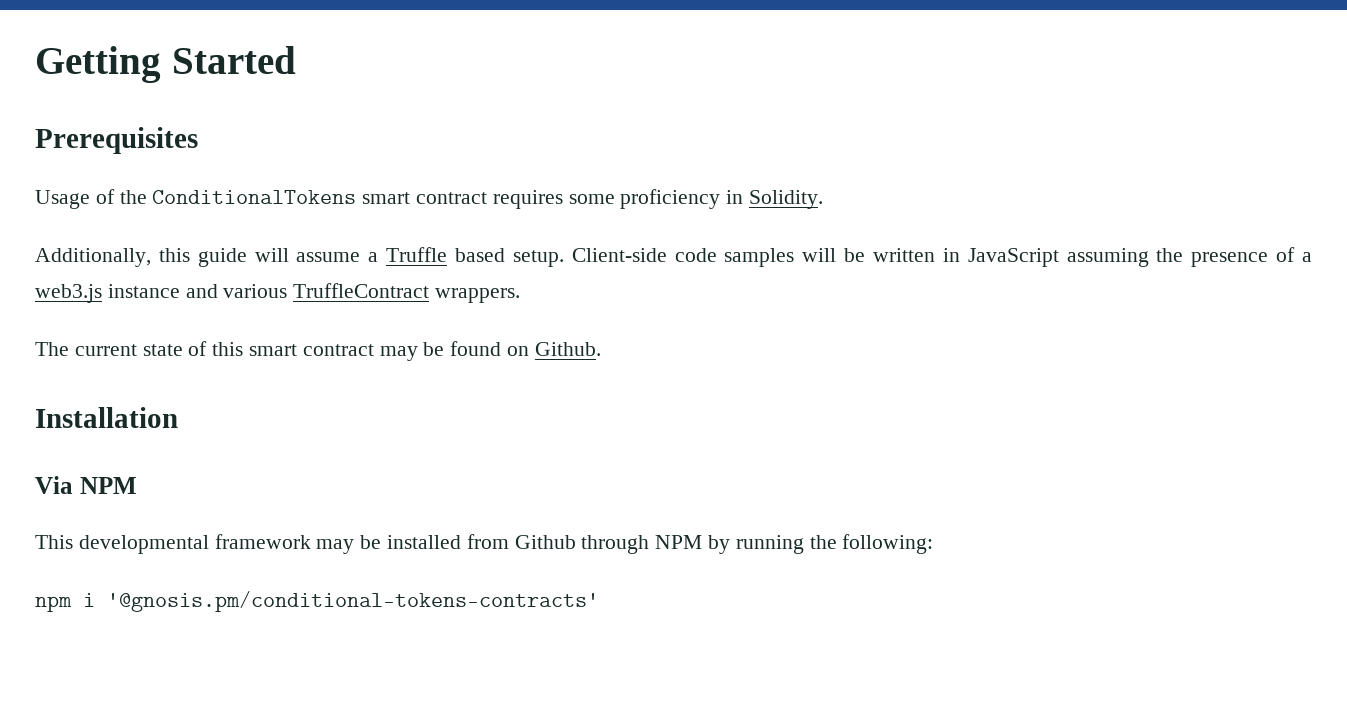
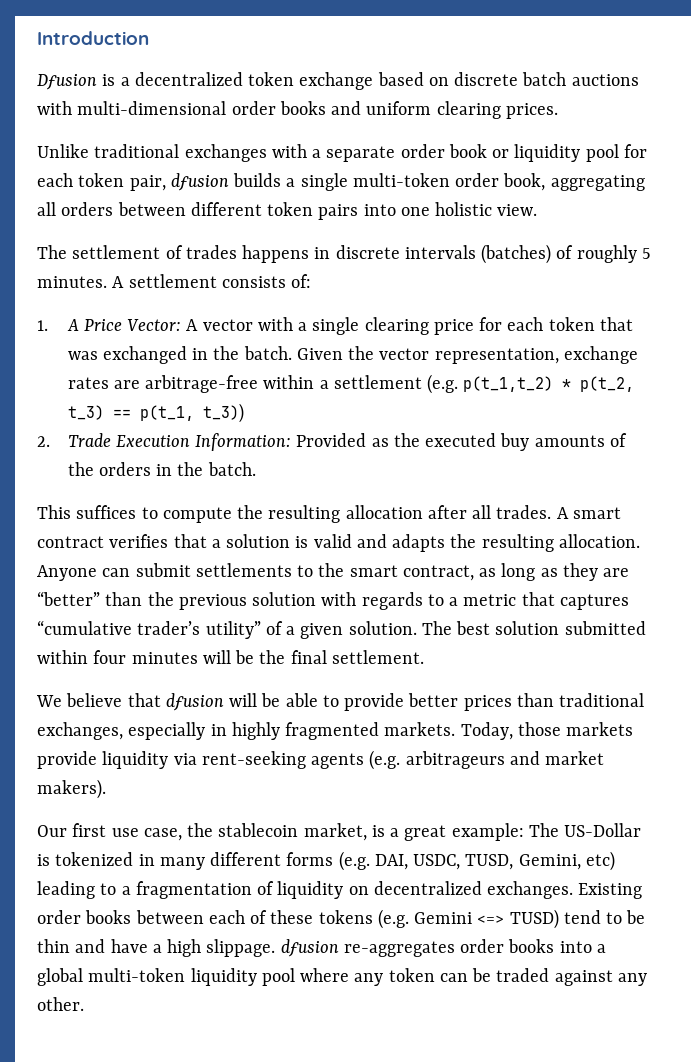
- Getting Started
- Prerequisites
- Usage of the ConditionalTokens smart contract requires some proficiency in Solidity.
- Additionally, this guide will assume a Truffle based setup. Client-side code samples will be written in JavaScript assuming the presence of a web3.js instance and various TruffleContract wrappers.
- The current state of this smart contract may be found on Github.
- Installation
- Via NPM
- This developmental framework may be installed from Github through NPM by running the following:
- npm i '@gnosis.pm/conditional-tokens-contracts'
+ Introduction
+ Dƒusion is a decentralized token exchange based on discrete batch auctions with multi-dimensional order books and uniform clearing prices.
+ Unlike traditional exchanges with a separate order book or liquidity pool for each token pair, dƒusion builds a single multi-token order book, aggregating all orders between different token pairs into one holistic view.
+ The settlement of trades happens in discrete intervals (batches) of roughly 5 minutes. A settlement consists of:
+ 1. A Price Vector: A vector with a single clearing price for each token that was exchanged in the batch. Given the vector representation, exchange rates are arbitrage-free within a settlement (e.g. p(t_1,t_2) * p(t_2, t_3) == p(t_1, t_3))
+ 2. Trade Execution Information: Provided as the executed buy amounts of the orders in the batch.
+ This suffices to compute the resulting allocation after all trades. A smart contract verifies that a solution is valid and adapts the resulting allocation. Anyone can submit settlements to the smart contract, as long as they are “better” than the previous solution with regards to a metric that captures “cumulative trader’s utility” of a given solution. The best solution submitted within four minutes will be the final settlement.
+ We believe that dƒusion will be able to provide better prices than traditional exchanges, especially in highly fragmented markets. Today, those markets provide liquidity via rent-seeking agents (e.g. arbitrageurs and market makers).
+ Our first use case, the stablecoin market, is a great example: The US-Dollar is tokenized in many different forms (e.g. DAI, USDC, TUSD, Gemini, etc) leading to a fragmentation of liquidity on decentralized exchanges. Existing order books between each of these tokens (e.g. Gemini <=> TUSD) tend to be thin and have a high slippage. dƒusion re-aggregates order books into a global multi-token liquidity pool where any token can be traded against any other.

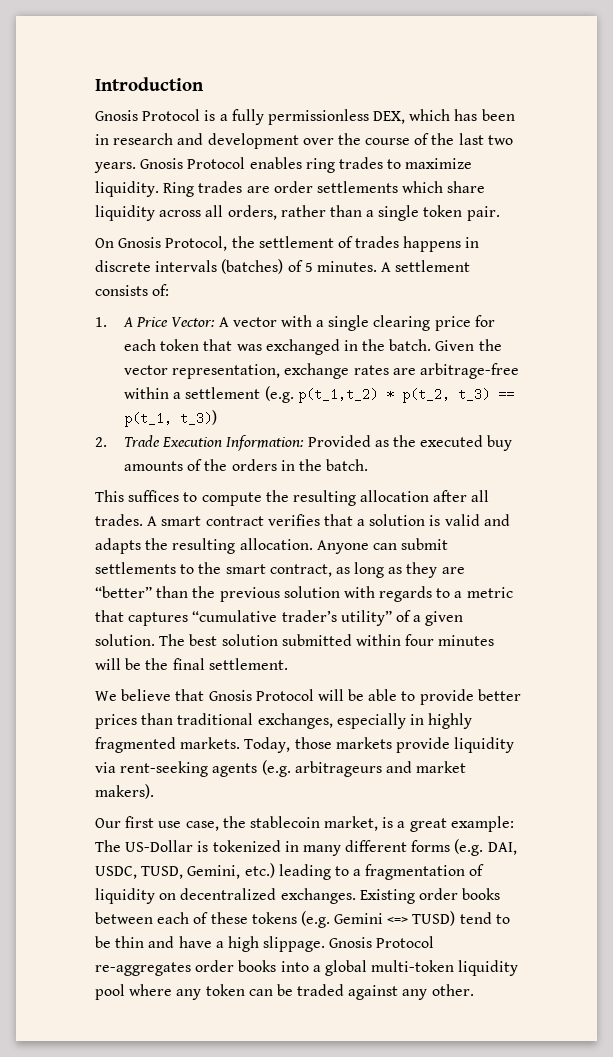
- Dƒusion is a decentralized token exchange based on discrete batch auctions with multi-dimensional order books and uniform clearing prices.
- Unlike traditional exchanges with a separate order book or liquidity pool for each token pair, dƒusion builds a single multi-token order book, aggregating all orders between different token pairs into one holistic view.
- The settlement of trades happens in discrete intervals (batches) of roughly 5 minutes.
+ Gnosis Protocol is a fully permissionless DEX, which has been in research and development over the course of the last two years. Gnosis Protocol enables ring trades to maximize liquidity. Ring trades are order settlements which share liquidity across all orders, rather than a single token pair.
+ On Gnosis Protocol, the settlement of trades happens in discrete intervals (batches) of 5 minutes.
- We believe that dƒusion will be able to provide better prices than traditional exchanges, especially in highly fragmented markets.
+ We believe that Gnosis Protocol will be able to provide better prices than traditional exchanges, especially in highly fragmented markets.
- Our first use case, the stablecoin market, is a great example: The US-Dollar is tokenized in many different forms (e.g. DAI, USDC, TUSD, Gemini, etc) leading to a fragmentation of liquidity on decentralized exchanges.
+ Our first use case, the stablecoin market, is a great example: The US-Dollar is tokenized in many different forms (e.g. DAI, USDC, TUSD, Gemini, etc.) leading to a fragmentation of liquidity on decentralized exchanges.
- Existing order books between each of these tokens (e.g. Gemini <=> TUSD) tend to be thin and have a high slippage. dƒusion re-aggregates order books into a global multi-token liquidity pool where any token can be traded against any other.
+ Existing order books between each of these tokens (e.g. Gemini <=> TUSD) tend to be thin and have a high slippage. Gnosis Protocol re-aggregates order books into a global multi-token liquidity pool where any token can be traded against any other.

